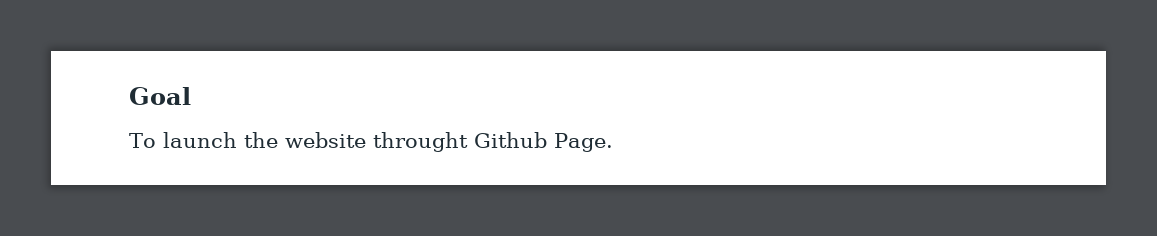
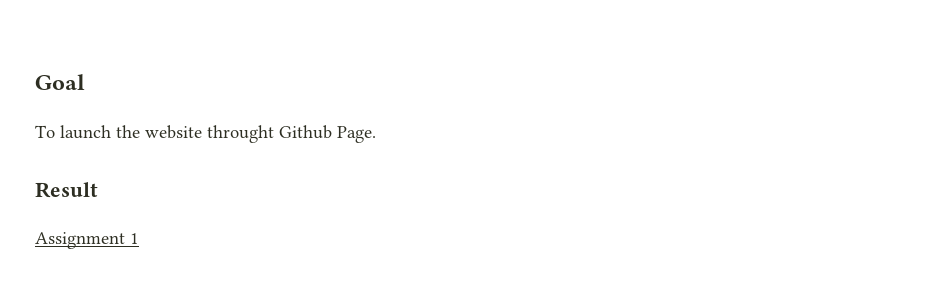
+ Result
+ Assignment 1

